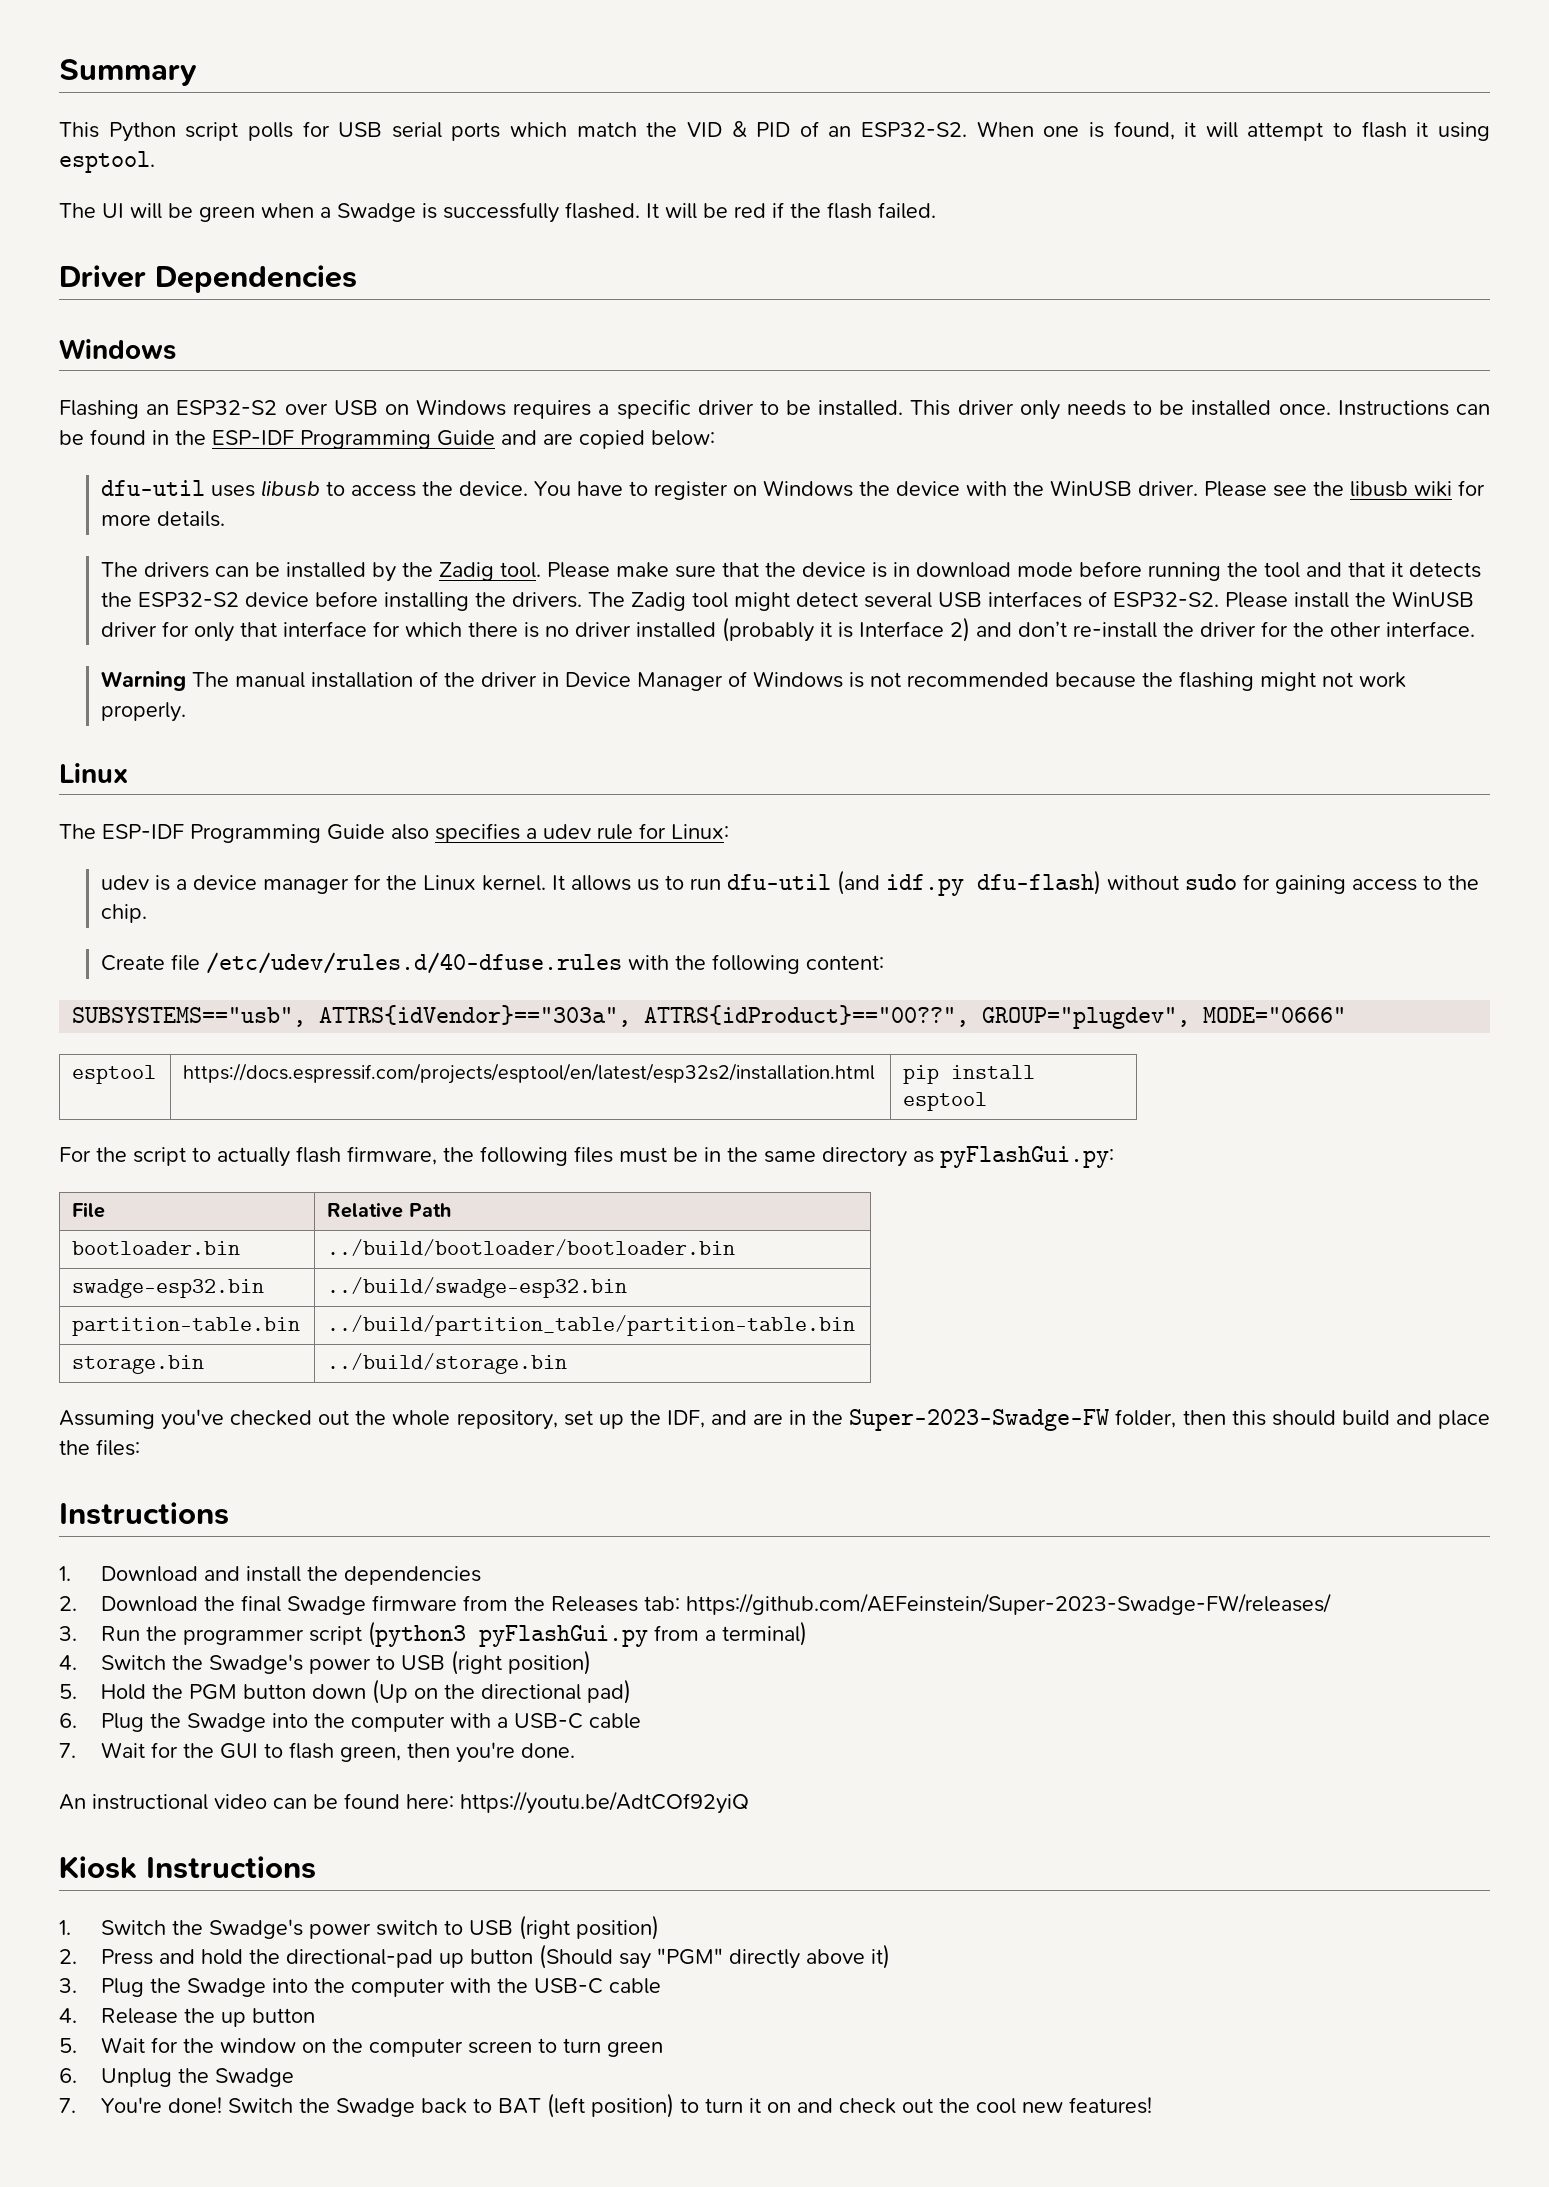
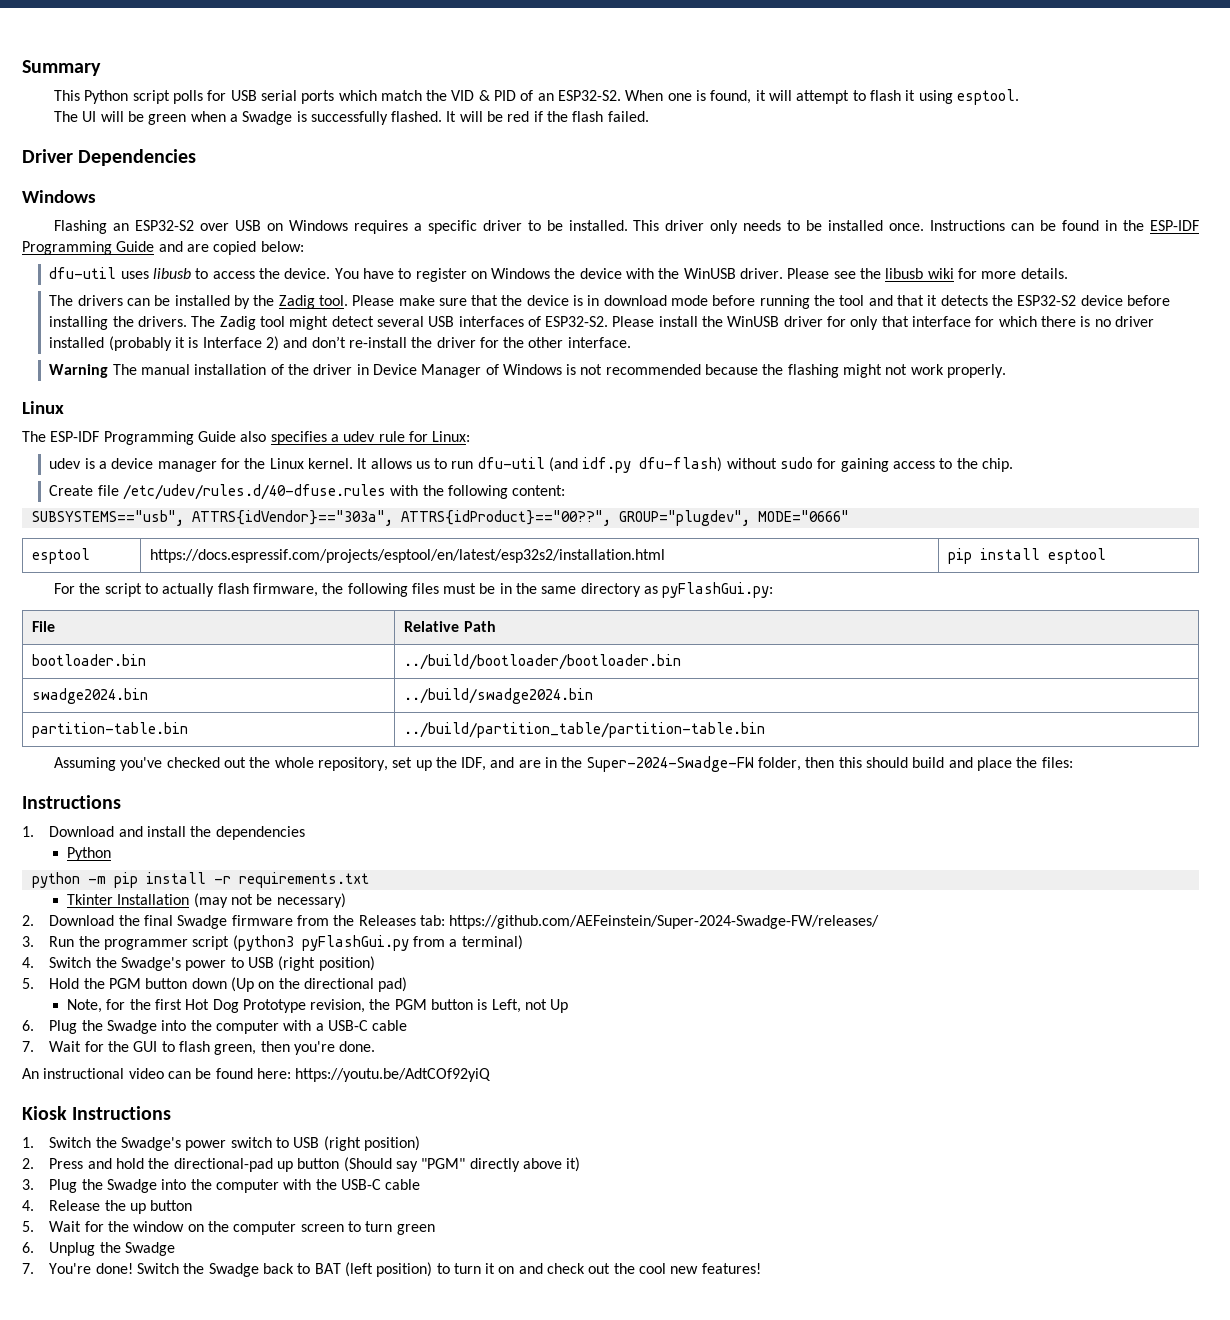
- swadge-esp32.bin | ../build/swadge-esp32.bin
+ swadge2024.bin | ../build/swadge2024.bin
- storage.bin | ../build/storage.bin
- Assuming you've checked out the whole repository, set up the IDF, and are in the Super-2023-Swadge-FW folder, then this should build and place the files:
+ Assuming you've checked out the whole repository, set up the IDF, and are in the Super-2024-Swadge-FW folder, then this should build and place the files:
  1. Download and install the dependencies
+ Python
+ python -m pip install -r requirements.txt
+ Tkinter Installation (may not be necessary)
- 2. Download the final Swadge firmware from the Releases tab: https://github.com/AEFeinstein/Super-2023-Swadge-FW/releases/
+ 2. Download the final Swadge firmware from the Releases tab: https://github.com/AEFeinstein/Super-2024-Swadge-FW/releases/
+ Note, for the first Hot Dog Prototype revision, the PGM button is Left, not Up

